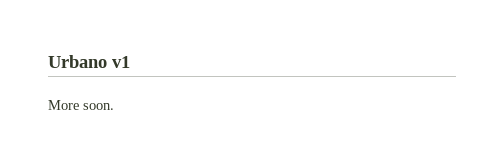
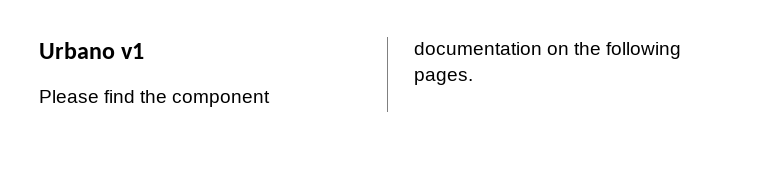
- More soon.
+ Please find the component documentation on the following pages.

